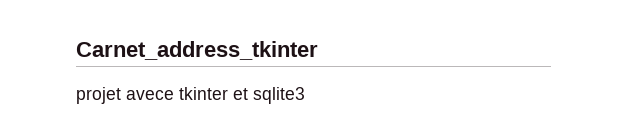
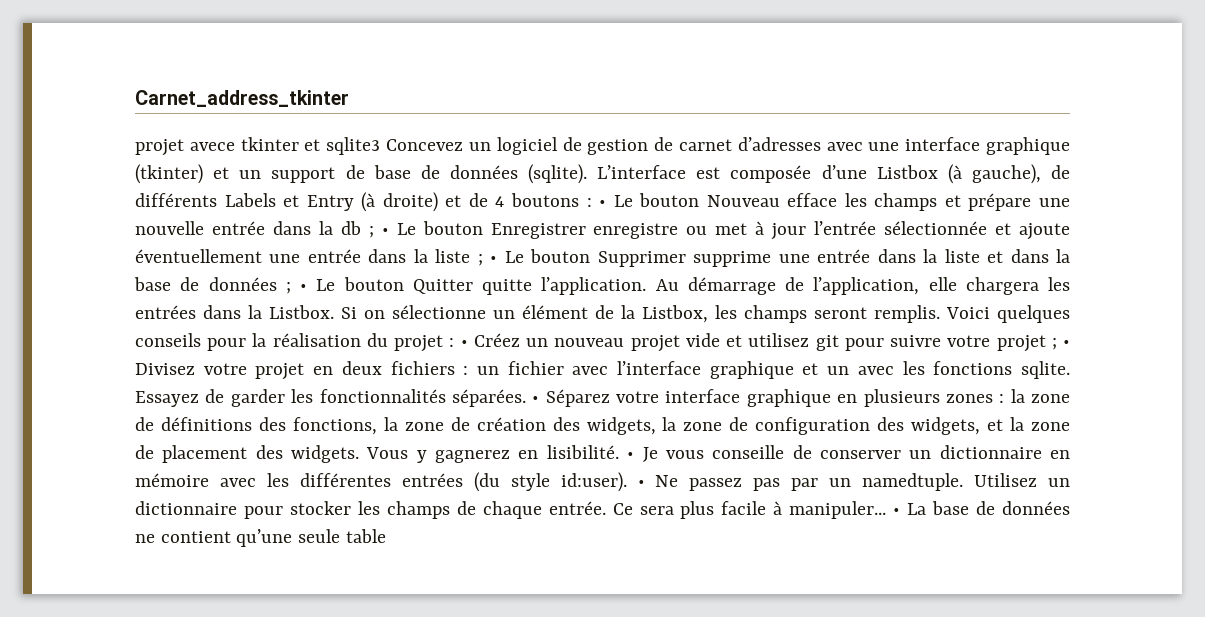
- projet avece tkinter et sqlite3
+ projet avece tkinter et sqlite3 Concevez un logiciel de gestion de carnet d’adresses avec une interface graphique (tkinter) et un support de base de données (sqlite). L’interface est composée d’une Listbox (à gauche), de différents Labels et Entry (à droite) et de 4 boutons : • Le bouton Nouveau efface les champs et prépare une nouvelle entrée dans la db ; • Le bouton Enregistrer enregistre ou met à jour l’entrée sélectionnée et ajoute éventuellement une entrée dans la liste ; • Le bouton Supprimer supprime une entrée dans la liste et dans la base de données ; • Le bouton Quitter quitte l’application. Au démarrage de l’application, elle chargera les entrées dans la Listbox. Si on sélectionne un élément de la Listbox, les champs seront remplis. Voici quelques conseils pour la réalisation du projet : • Créez un nouveau projet vide et utilisez git pour suivre votre projet ; • Divisez votre projet en deux fichiers : un fichier avec l’interface graphique et un avec les fonctions sqlite. Essayez de garder les fonctionnalités séparées. • Séparez votre interface graphique en plusieurs zones : la zone de définitions des fonctions, la zone de création des widgets, la zone de configuration des widgets, et la zone de placement des widgets. Vous y gagnerez en lisibilité. • Je vous conseille de conserver un dictionnaire en mémoire avec les différentes entrées (du style id:user). • Ne passez pas par un namedtuple. Utilisez un dictionnaire pour stocker les champs de chaque entrée. Ce sera plus facile à manipuler... • La base de données ne contient qu’une seule table

